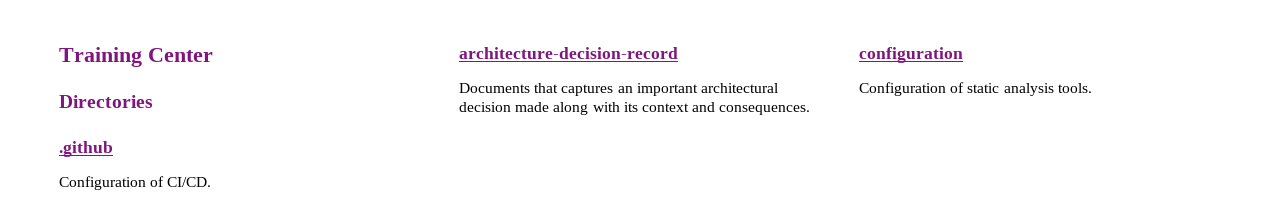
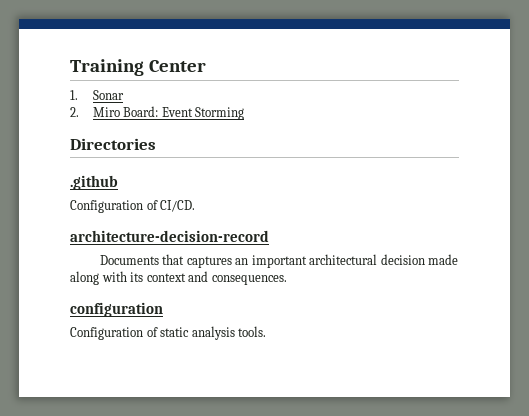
+ 1. Sonar
+ 2. Miro Board: Event Storming

